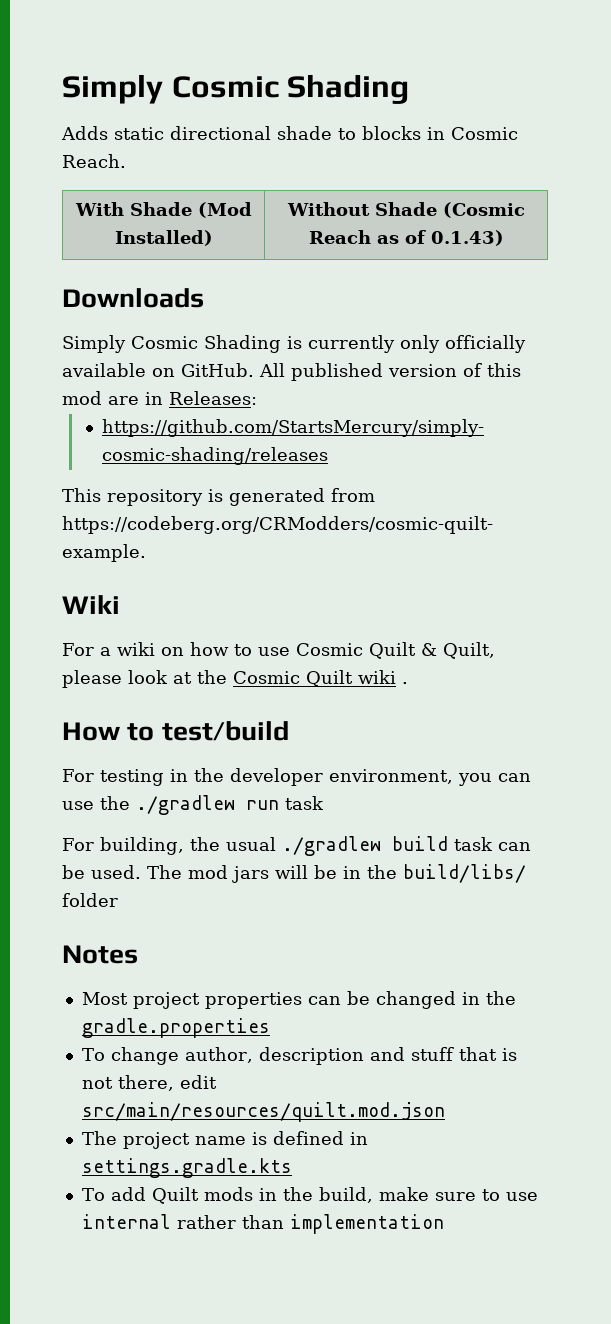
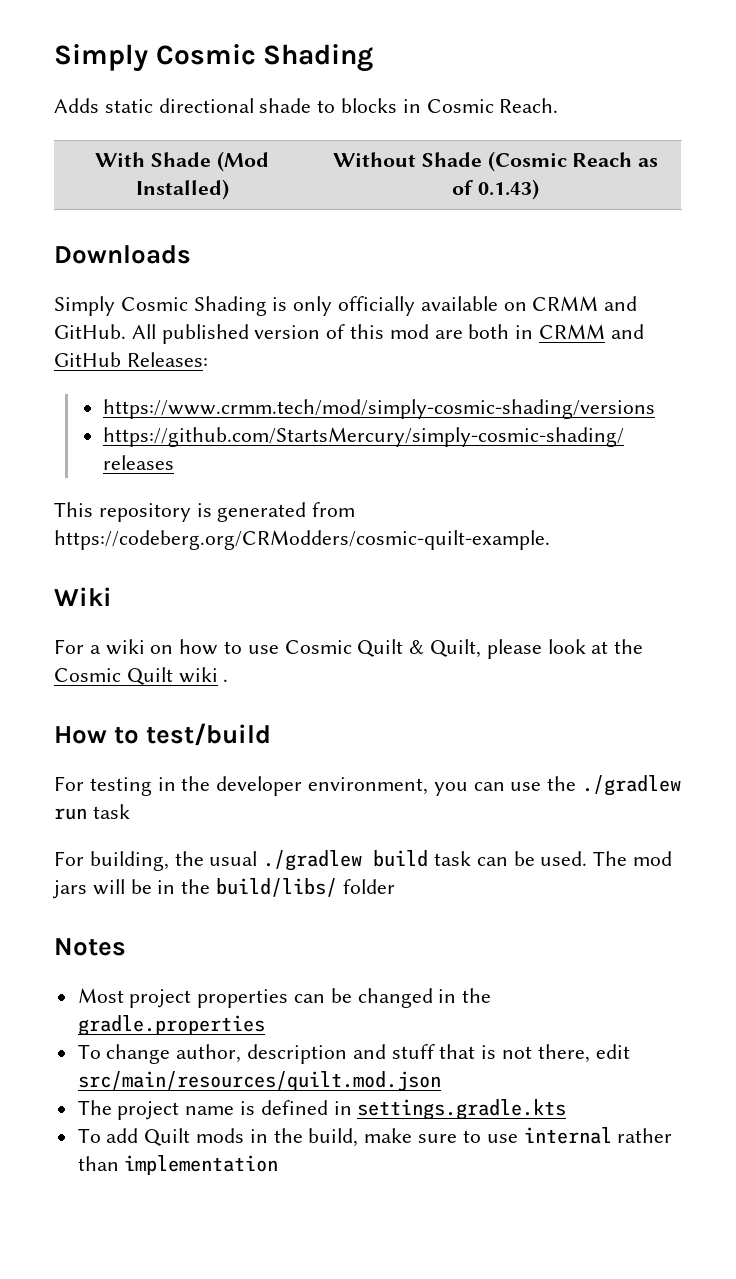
- Simply Cosmic Shading is currently only officially available on GitHub.
+ Simply Cosmic Shading is only officially available on CRMM and GitHub.
- All published version of this mod are in Releases:
+ All published version of this mod are both in CRMM and GitHub Releases:
+ https://www.crmm.tech/mod/simply-cosmic-shading/versions

